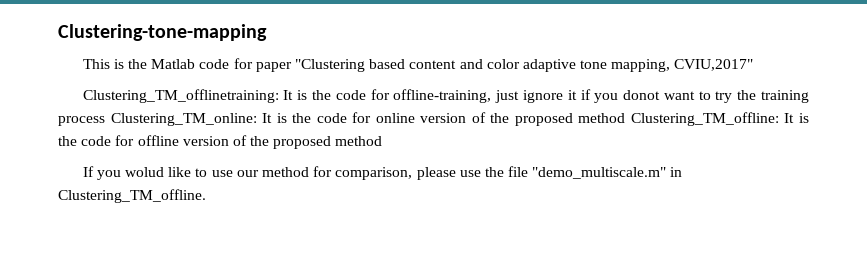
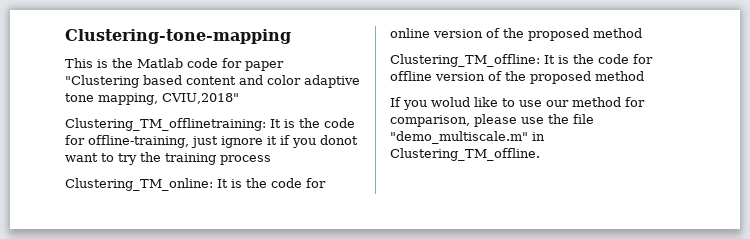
- This is the Matlab code for paper "Clustering based content and color adaptive tone mapping, CVIU,2017"
+ This is the Matlab code for paper "Clustering based content and color adaptive tone mapping, CVIU,2018"
- Clustering_TM_offlinetraining: It is the code for offline-training, just ignore it if you donot want to try the training process Clustering_TM_online: It is the code for online version of the proposed method Clustering_TM_offline: It is the code for offline version of the proposed method
+ Clustering_TM_offlinetraining: It is the code for offline-training, just ignore it if you donot want to try the training process
+ Clustering_TM_online: It is the code for online version of the proposed method
+ Clustering_TM_offline: It is the code for offline version of the proposed method

